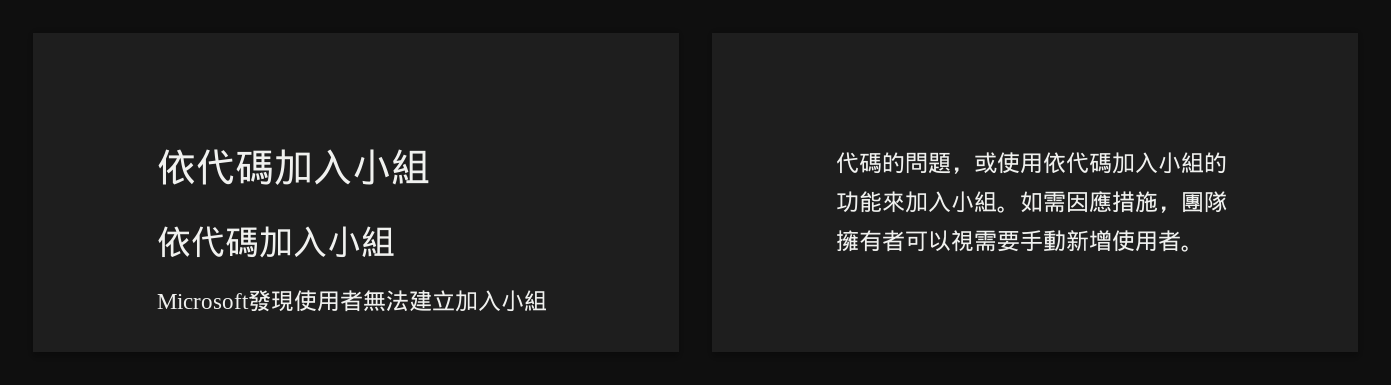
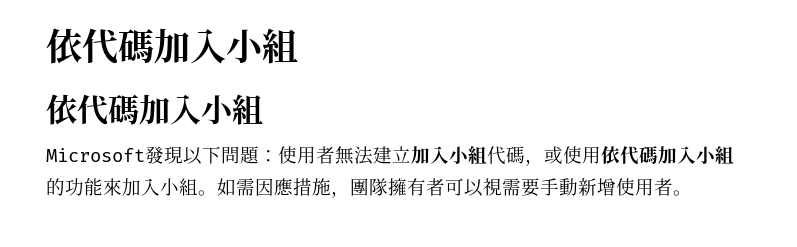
- Microsoft發現使用者無法建立加入小組代碼的問題，或使用依代碼加入小組的功能來加入小組。
+ Microsoft發現以下問題：使用者無法建立加入小組代碼，或使用依代碼加入小組的功能來加入小組。

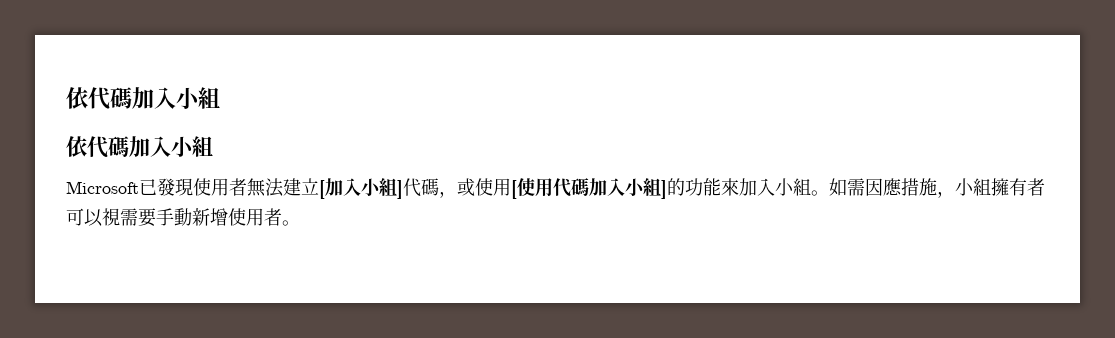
- Microsoft發現以下問題：使用者無法建立加入小組代碼，或使用依代碼加入小組的功能來加入小組。
+ Microsoft已發現使用者無法建立[加入小組]代碼，或使用[使用代碼加入小組]的功能來加入小組。
- 如需因應措施，團隊擁有者可以視需要手動新增使用者。
+ 如需因應措施，小組擁有者可以視需要手動新增使用者。

